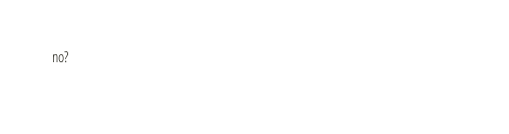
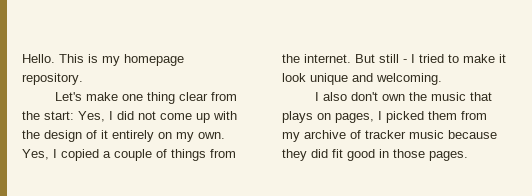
- no?
+ Hello. This is my homepage repository.
+ Let's make one thing clear from the start: Yes, I did not come up with the design of it entirely on my own. Yes, I copied a couple of things from the internet. But still - I tried to make it look unique and welcoming.
+ I also don't own the music that plays on pages, I picked them from my archive of tracker music because they did fit good in those pages.

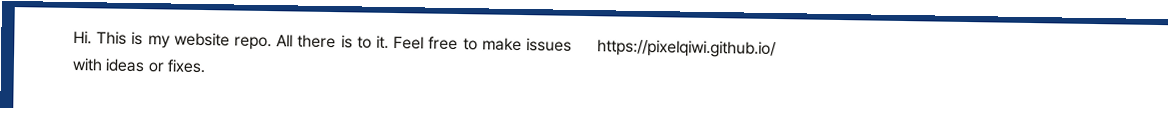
- Hello. This is my homepage repository.
- Let's make one thing clear from the start: Yes, I did not come up with the design of it entirely on my own. Yes, I copied a couple of things from the internet. But still - I tried to make it look unique and welcoming.
- I also don't own the music that plays on pages, I picked them from my archive of tracker music because they did fit good in those pages.
+ Hi. This is my website repo. All there is to it. Feel free to make issues with ideas or fixes.
+ https://pixelqiwi.github.io/

